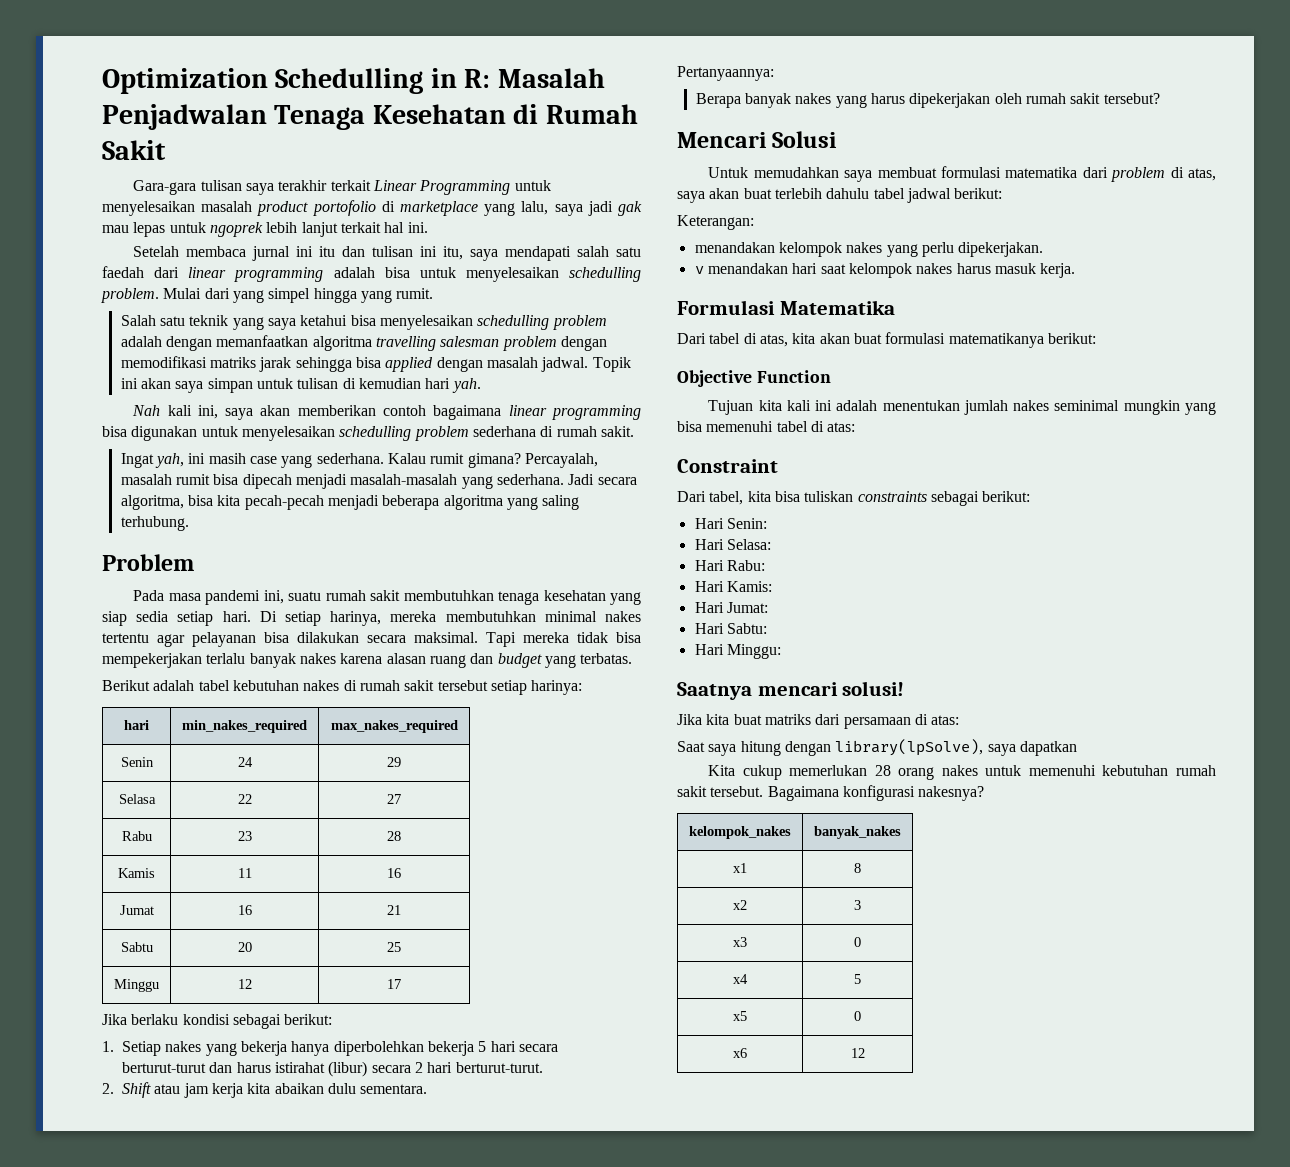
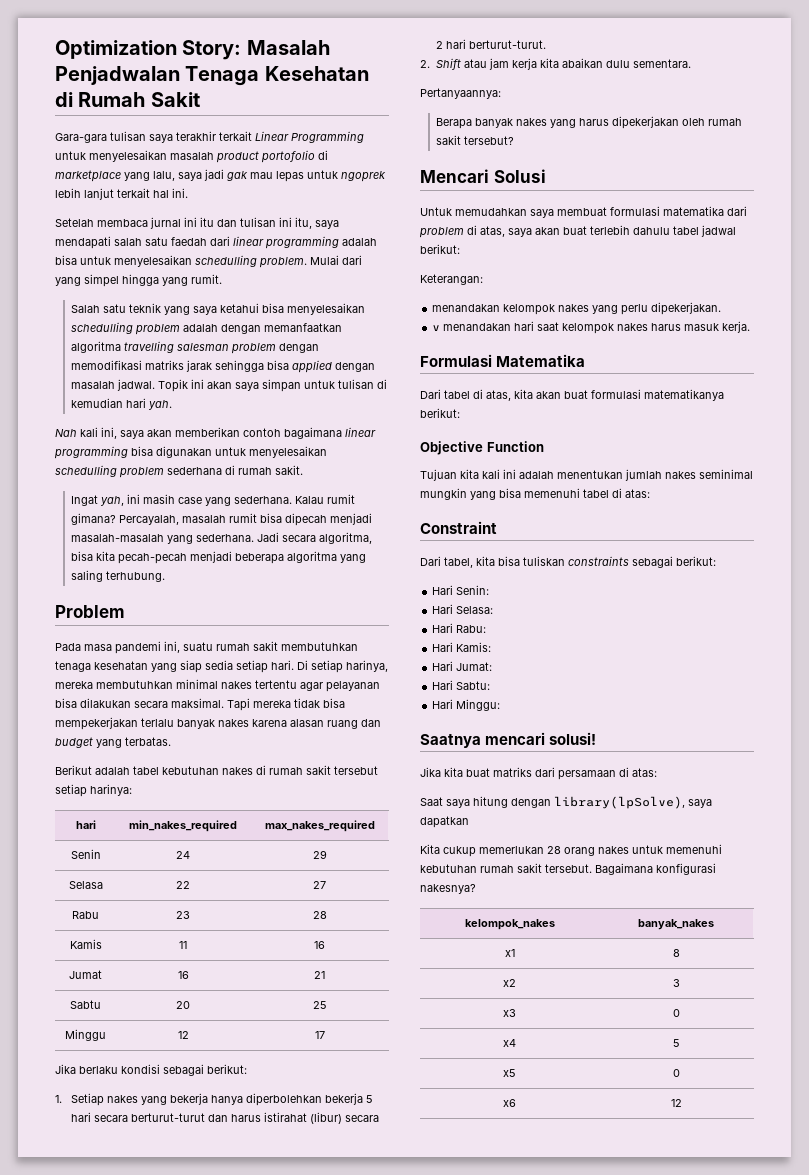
- Optimization Schedulling in R: Masalah Penjadwalan Tenaga Kesehatan di Rumah Sakit
+ Optimization Story: Masalah Penjadwalan Tenaga Kesehatan di Rumah Sakit

